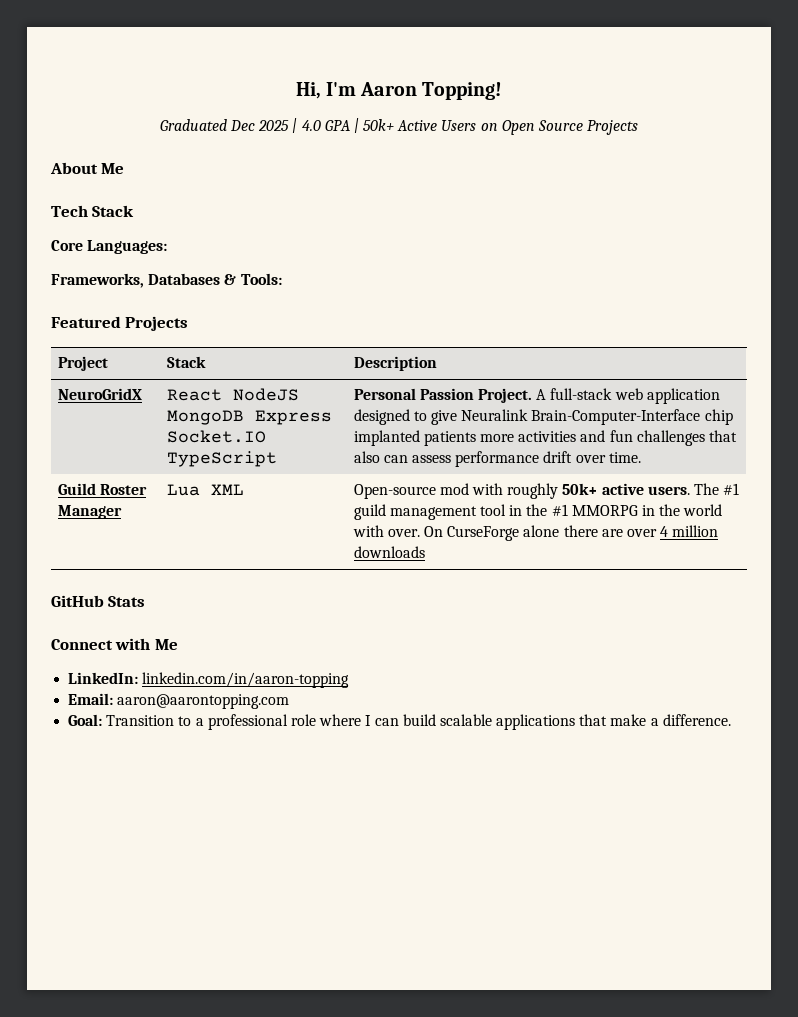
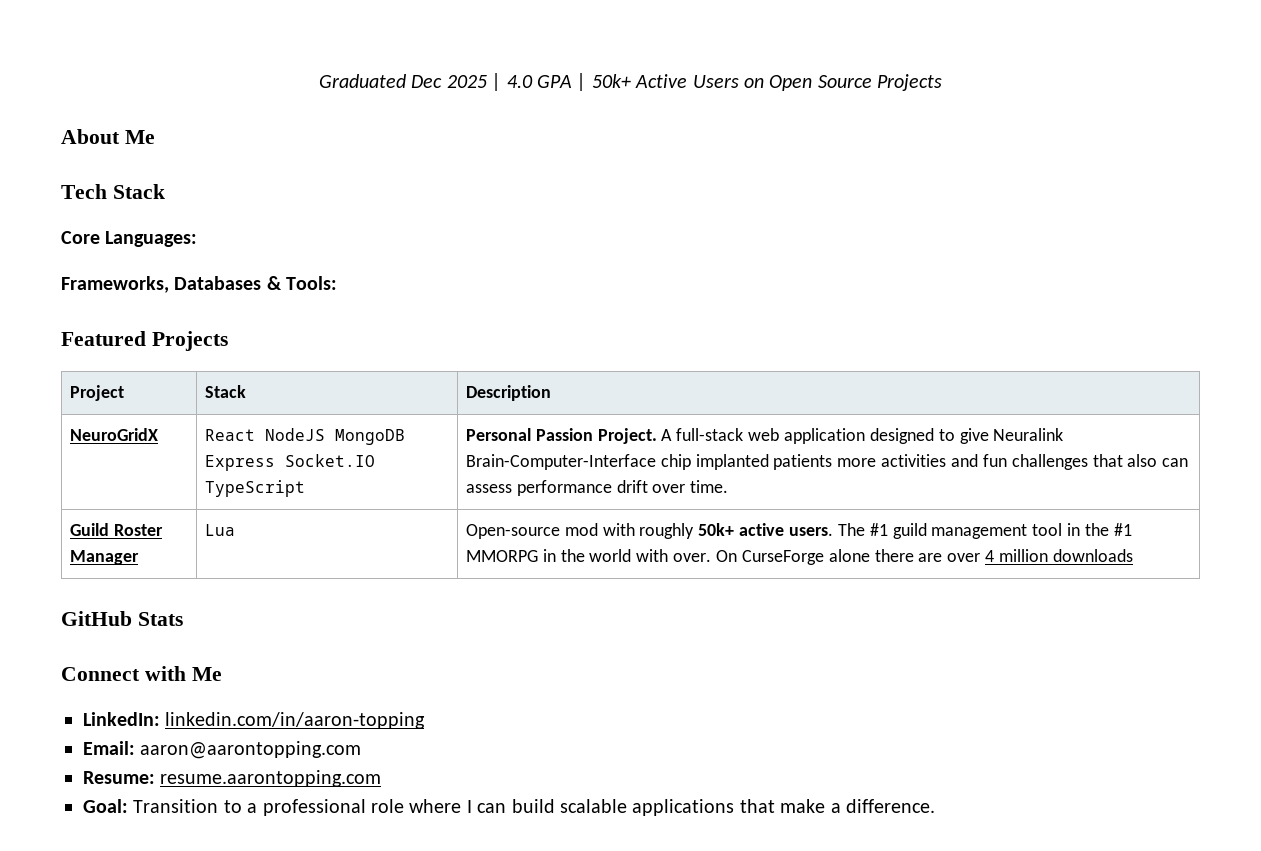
- Hi, I'm Aaron Topping!
- Guild Roster Manager | Lua XML | Open-source mod with roughly 50k+ active users. The #1 guild management tool in the #1 MMORPG in the world with over. On CurseForge alone there are over 4 million downloads
+ Guild Roster Manager | Lua | Open-source mod with roughly 50k+ active users. The #1 guild management tool in the #1 MMORPG in the world with over. On CurseForge alone there are over 4 million downloads
+ Resume: resume.aarontopping.com

